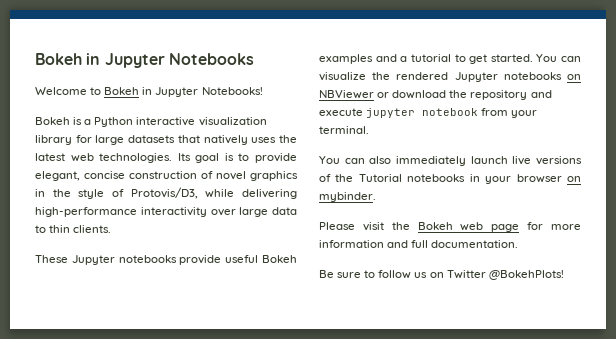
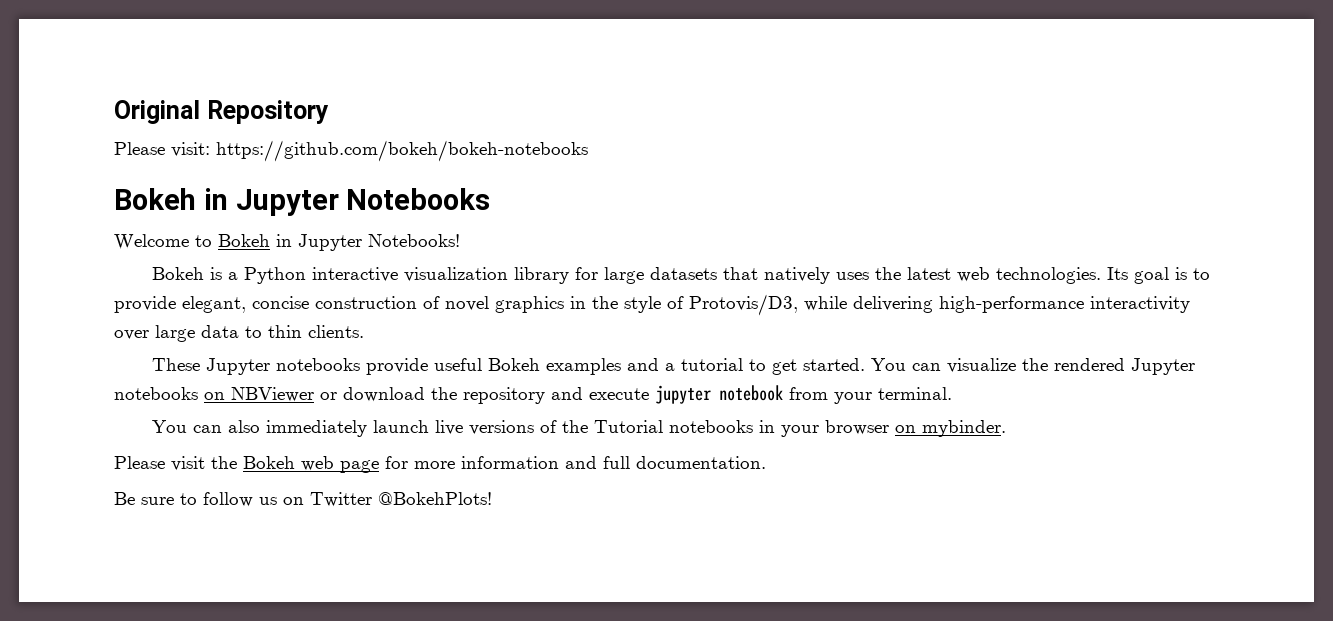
+ Original Repository
+ Please visit: https://github.com/bokeh/bokeh-notebooks

